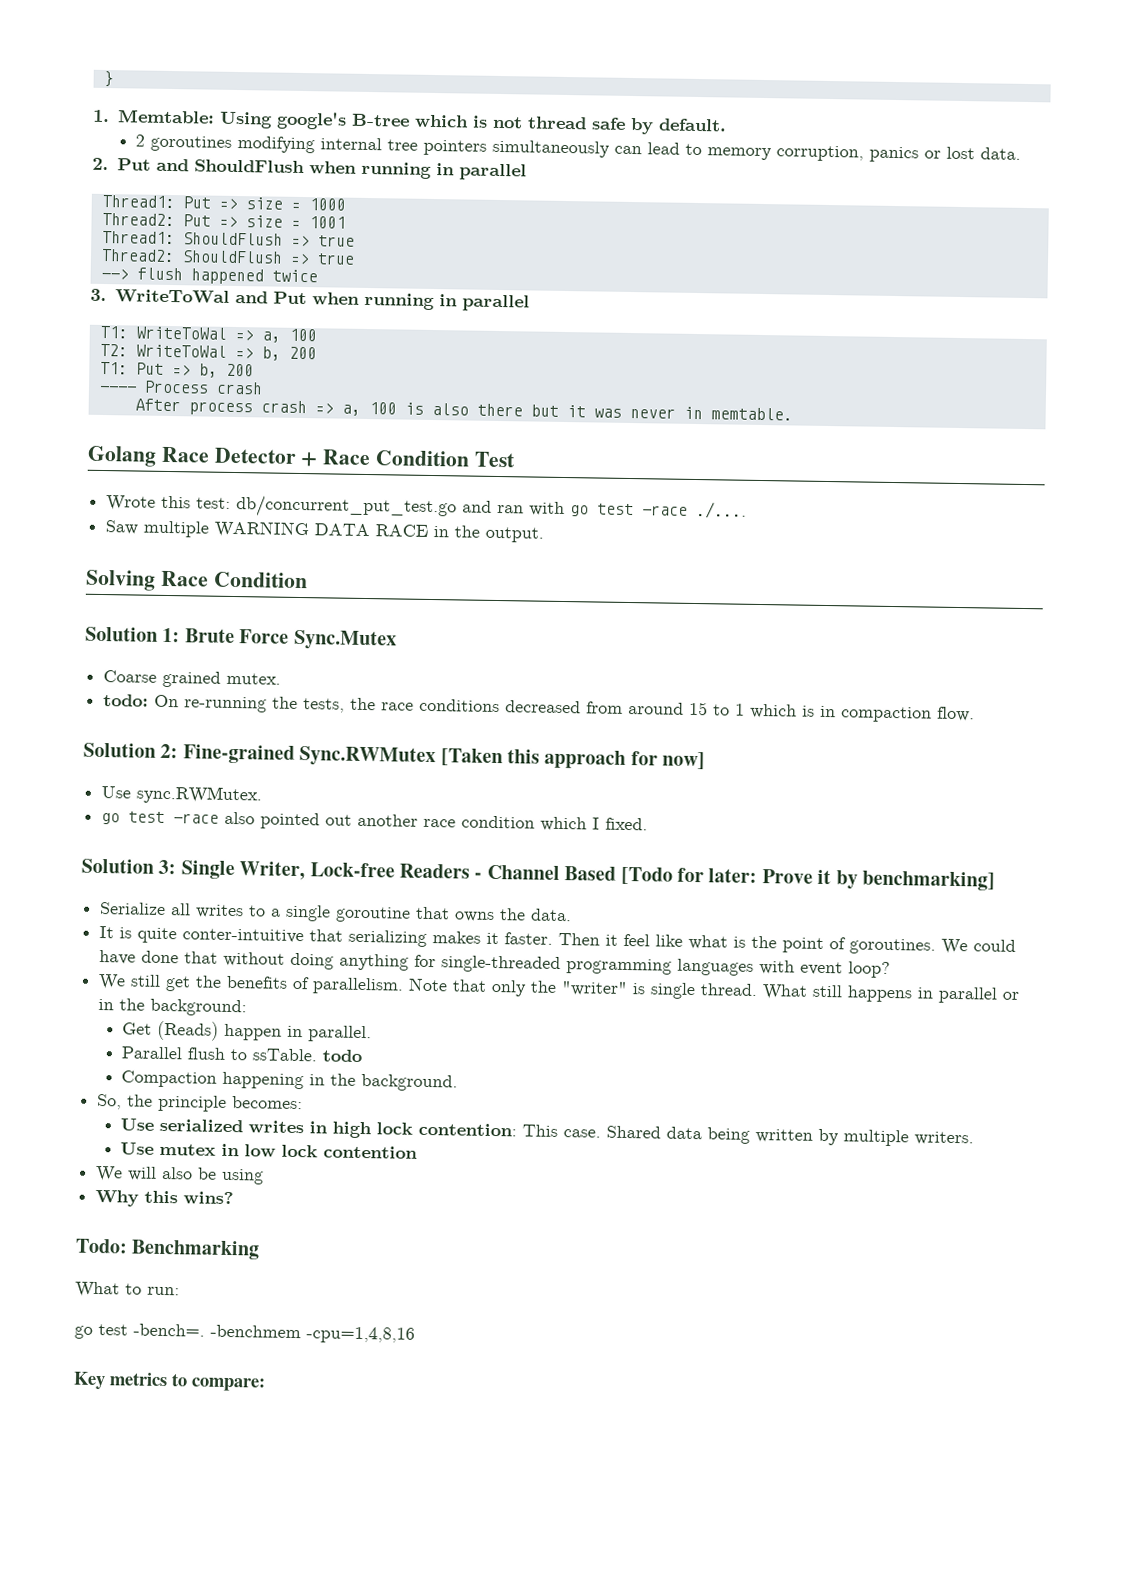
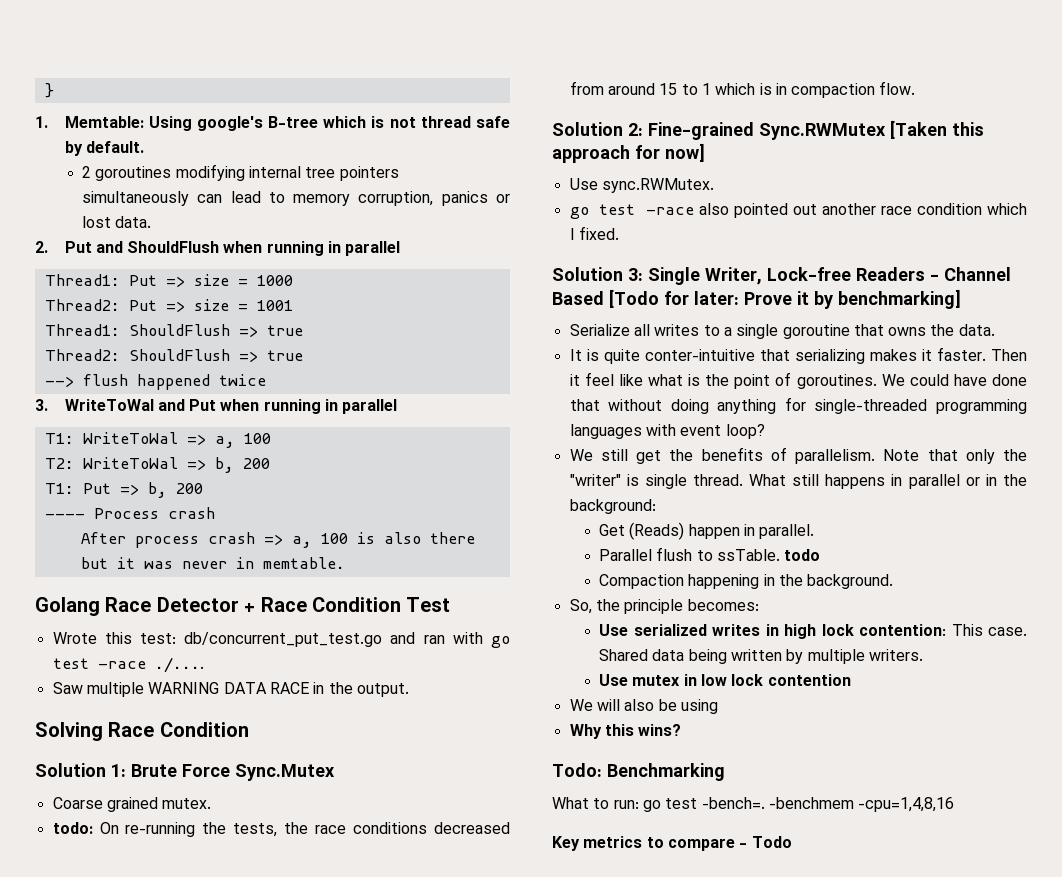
- What to run:
- go test -bench=.
+ What to run: go test -bench=.
- Key metrics to compare:
+ Key metrics to compare - Todo

